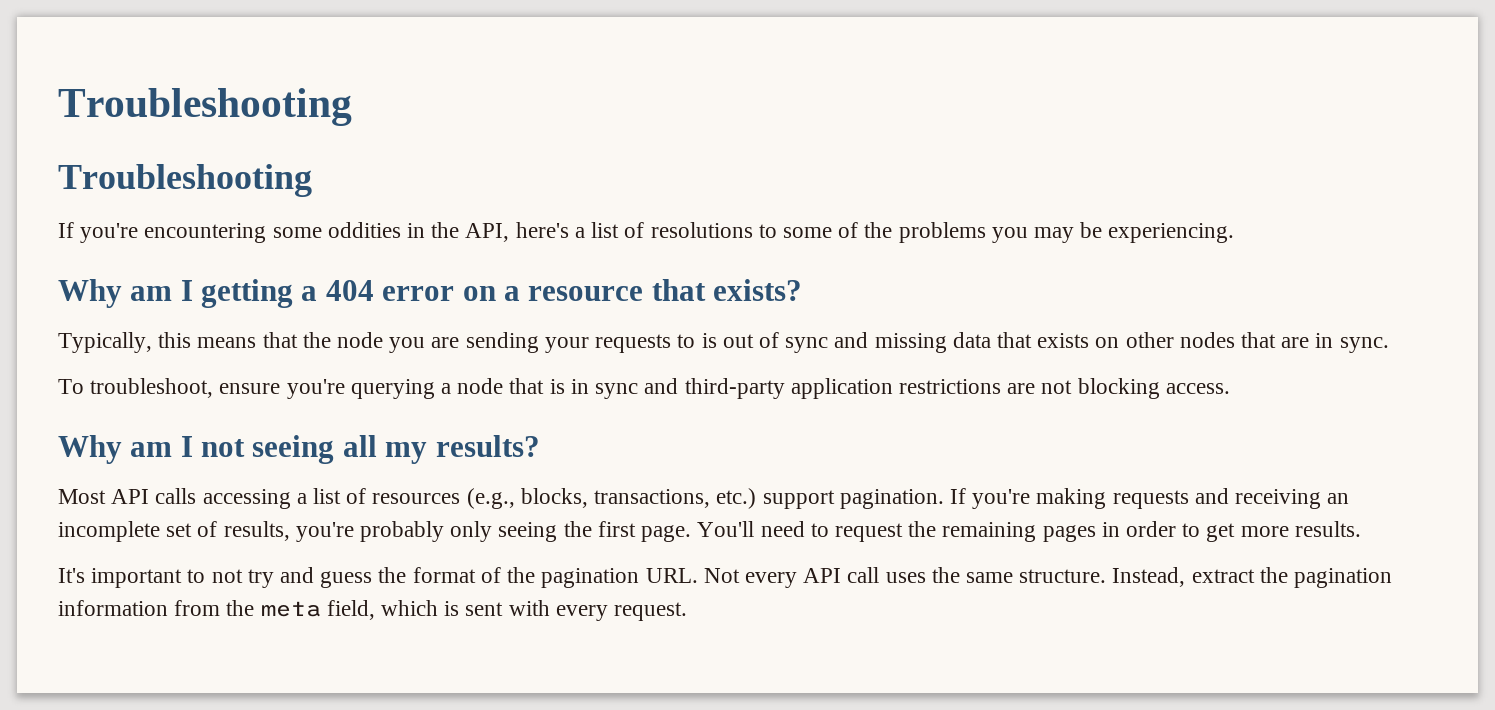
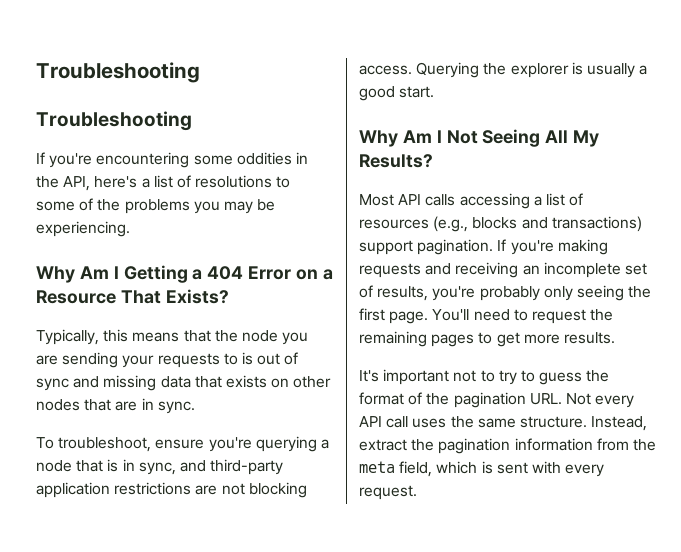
- Why am I getting a 404 error on a resource that exists?
+ Why Am I Getting a 404 Error on a Resource That Exists?
- To troubleshoot, ensure you're querying a node that is in sync and third-party application restrictions are not blocking access.
- Why am I not seeing all my results?
+ To troubleshoot, ensure you're querying a node that is in sync, and third-party application restrictions are not blocking access. Querying the explorer is usually a good start.
+ Why Am I Not Seeing All My Results?
- Most API calls accessing a list of resources (e.g., blocks, transactions, etc.) support pagination.
+ Most API calls accessing a list of resources (e.g., blocks and transactions) support pagination.
- You'll need to request the remaining pages in order to get more results.
+ You'll need to request the remaining pages to get more results.
- It's important to not try and guess the format of the pagination URL. Not every API call uses the same structure.
+ It's important not to try to guess the format of the pagination URL. Not every API call uses the same structure.

